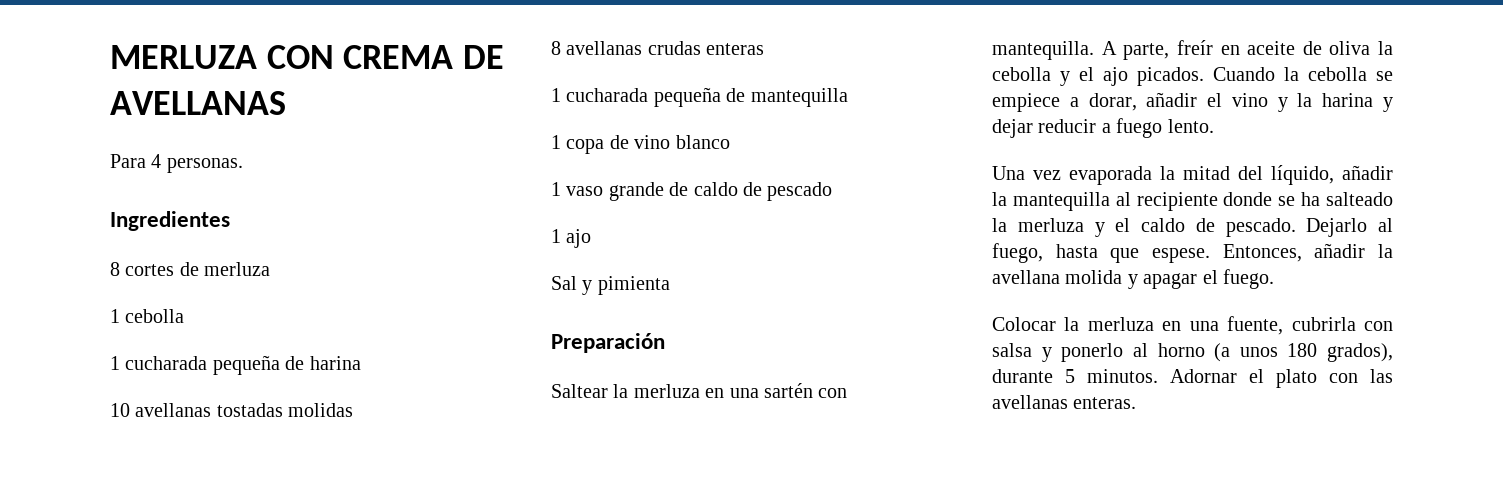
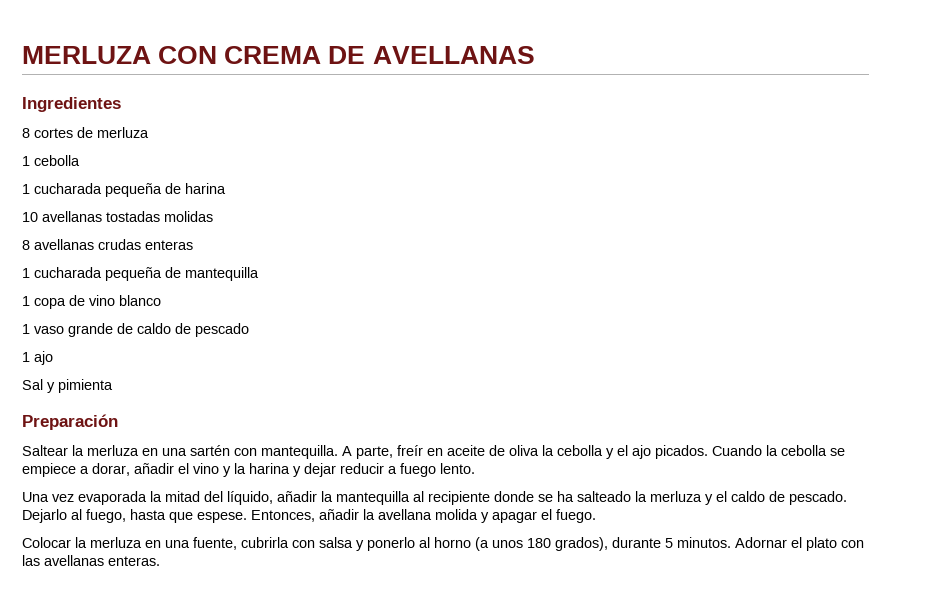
- Para 4 personas.

